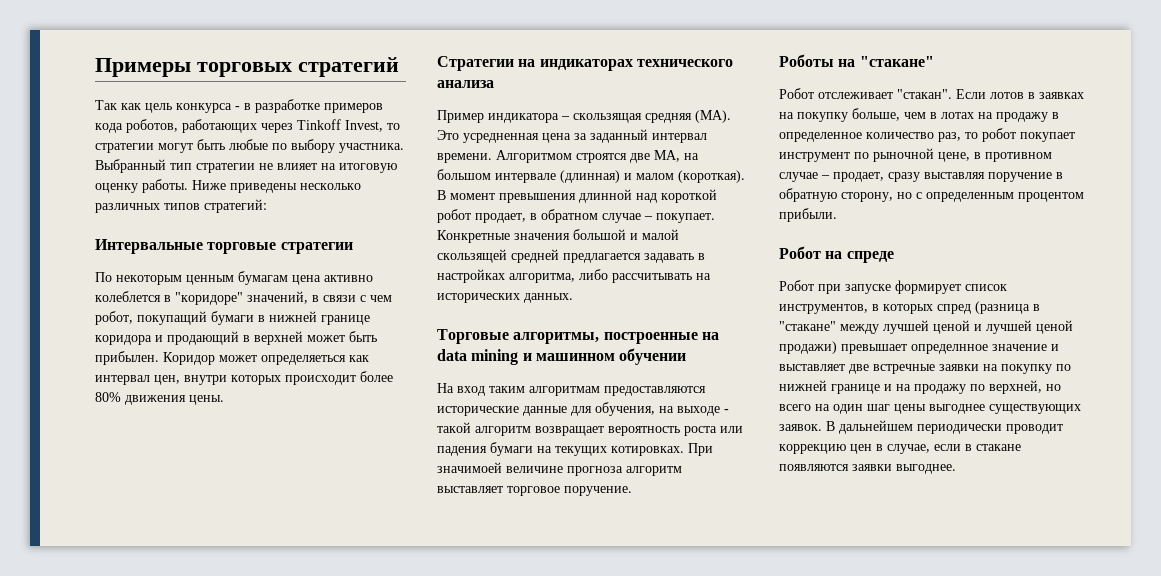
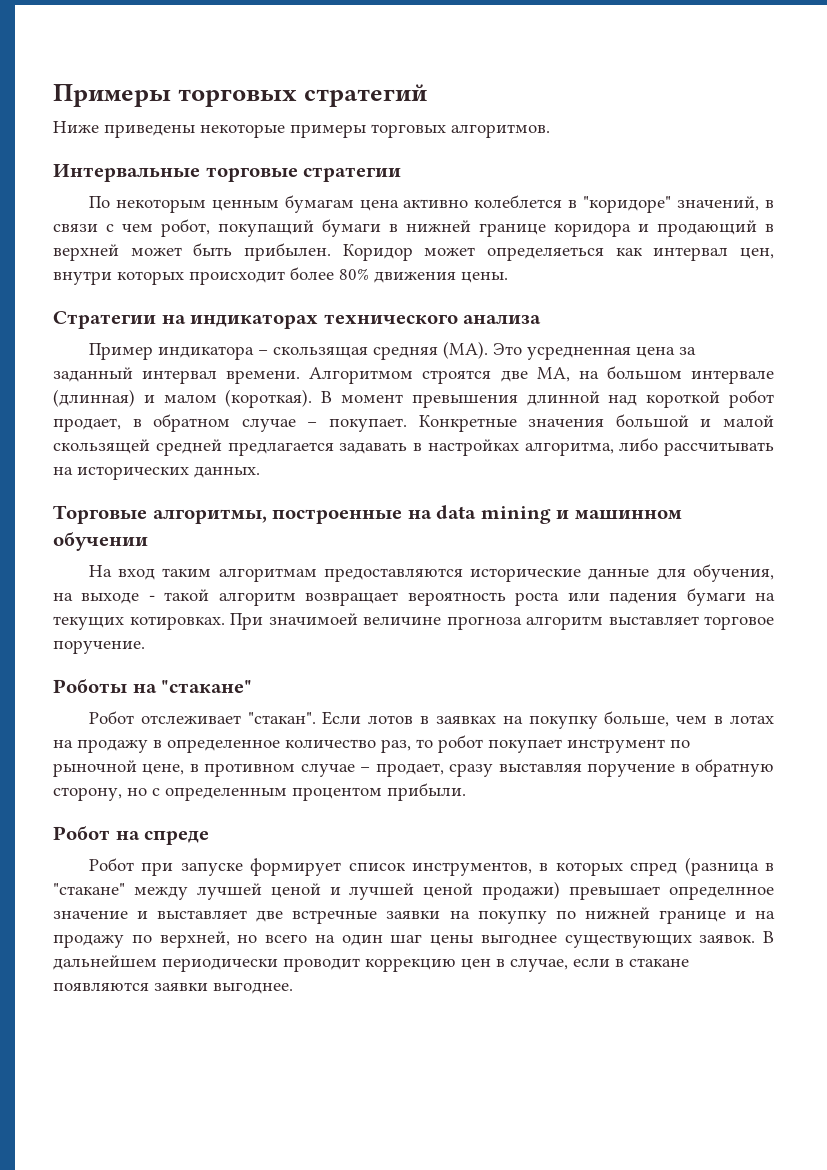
- Так как цель конкурса - в разработке примеров кода роботов, работающих через Tinkoff Invest, то стратегии могут быть любые по выбору участника. Выбранный тип стратегии не влияет на итоговую оценку работы. Ниже приведены несколько различных типов стратегий:
+ Ниже приведены некоторые примеры торговых алгоритмов.

